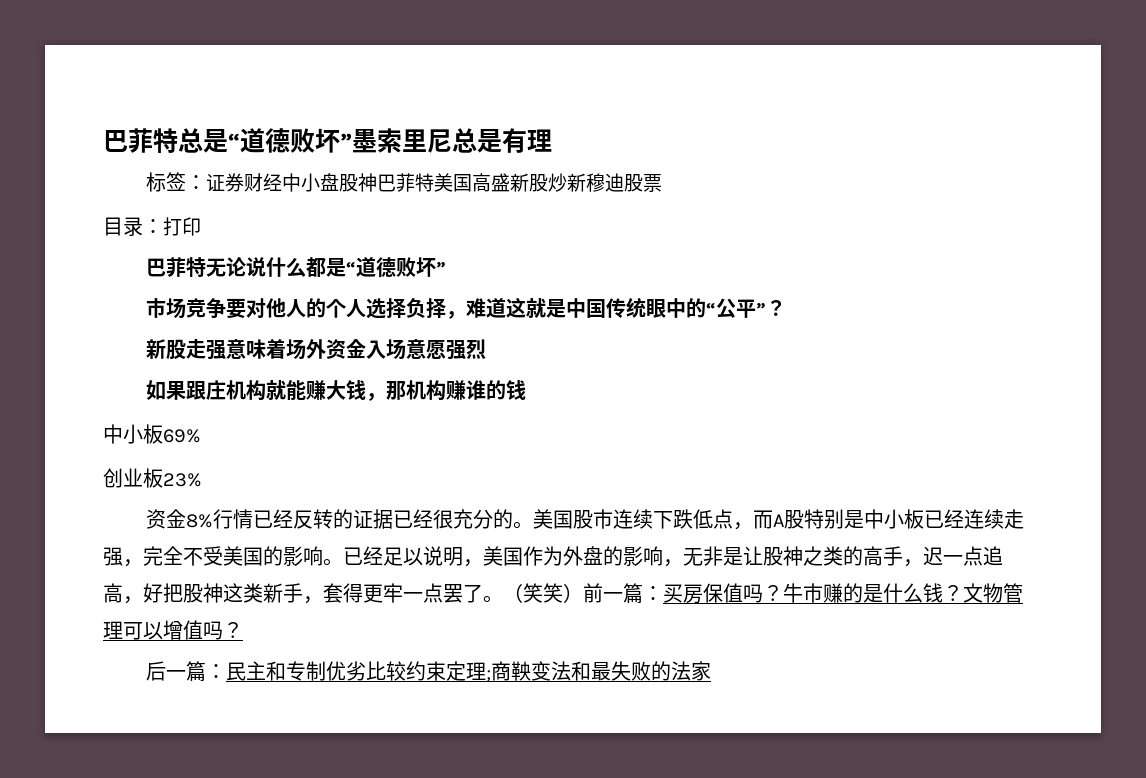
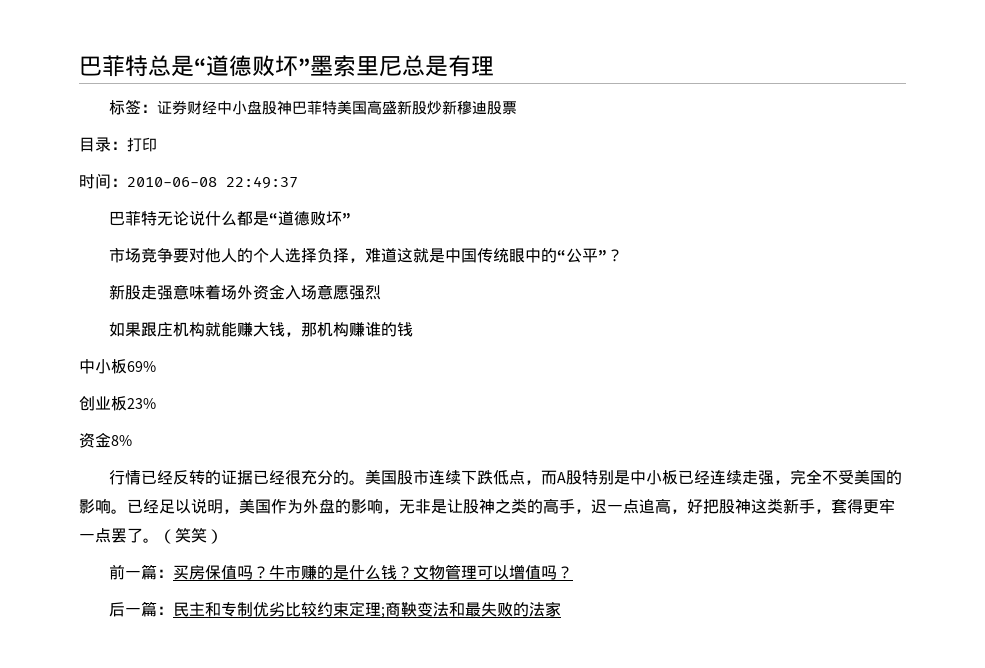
+ 时间：2010-06-08 22:49:37
- 资金8%行情已经反转的证据已经很充分的。
+ 资金8%
+ 行情已经反转的证据已经很充分的。
- （笑笑）前一篇：买房保值吗？
+ （笑笑）
+ 前一篇：买房保值吗？

